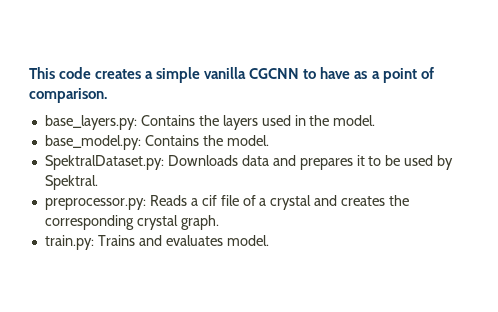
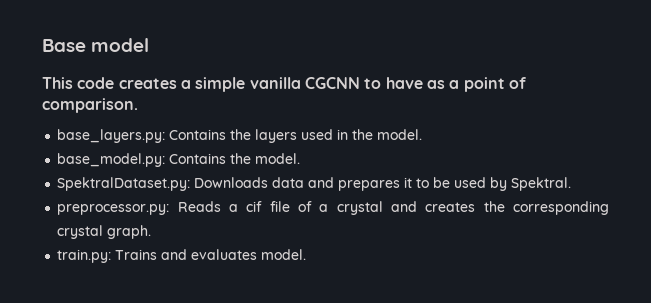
+ Base model

